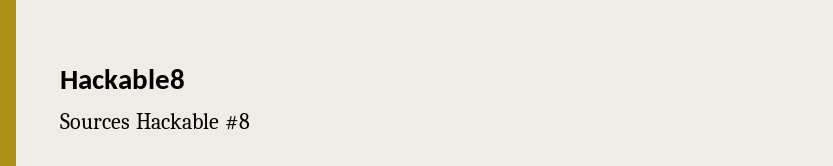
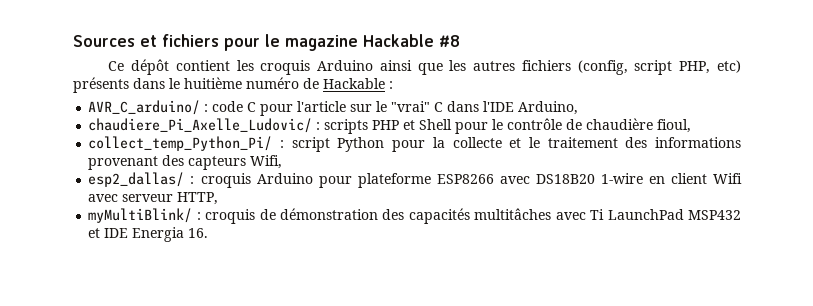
- Hackable8
- Sources Hackable #8
+ Sources et fichiers pour le magazine Hackable #8
+ Ce dépôt contient les croquis Arduino ainsi que les autres fichiers (config, script PHP, etc) présents dans le huitième numéro de Hackable :
+ AVR_C_arduino/ : code C pour l'article sur le "vrai" C dans l'IDE Arduino,
+ chaudiere_Pi_Axelle_Ludovic/ : scripts PHP et Shell pour le contrôle de chaudière fioul,
+ collect_temp_Python_Pi/ : script Python pour la collecte et le traitement des informations provenant des capteurs Wifi,
+ esp2_dallas/ : croquis Arduino pour plateforme ESP8266 avec DS18B20 1-wire en client Wifi avec serveur HTTP,
+ myMultiBlink/ : croquis de démonstration des capacités multitâches avec Ti LaunchPad MSP432 et IDE Energia 16.

